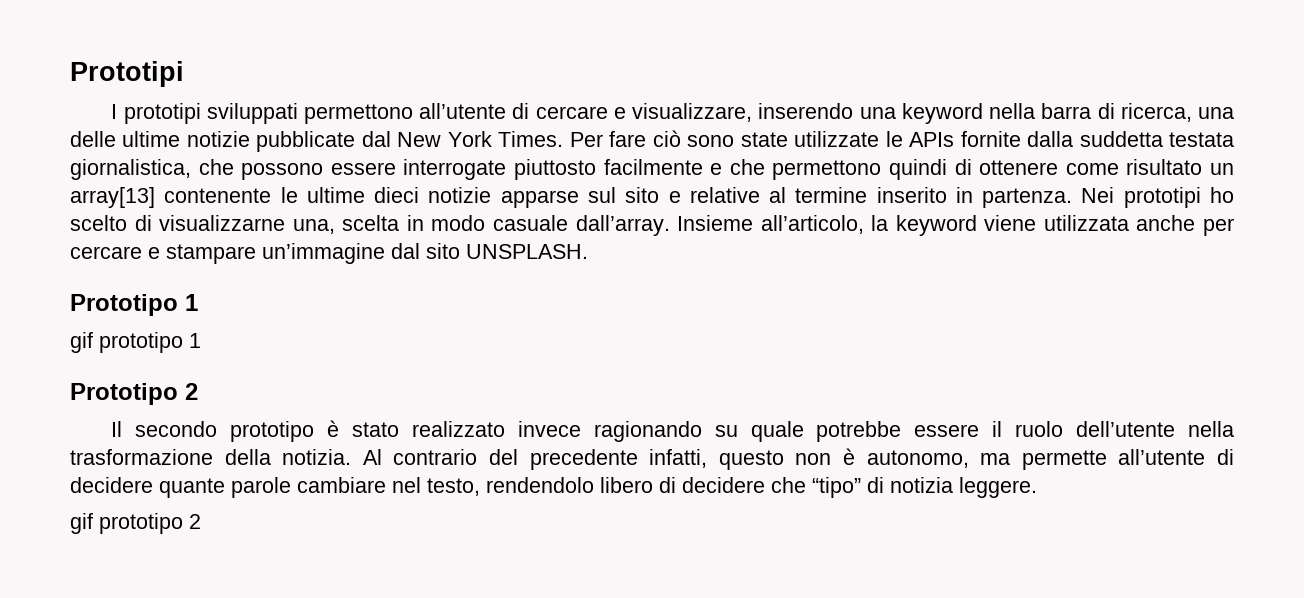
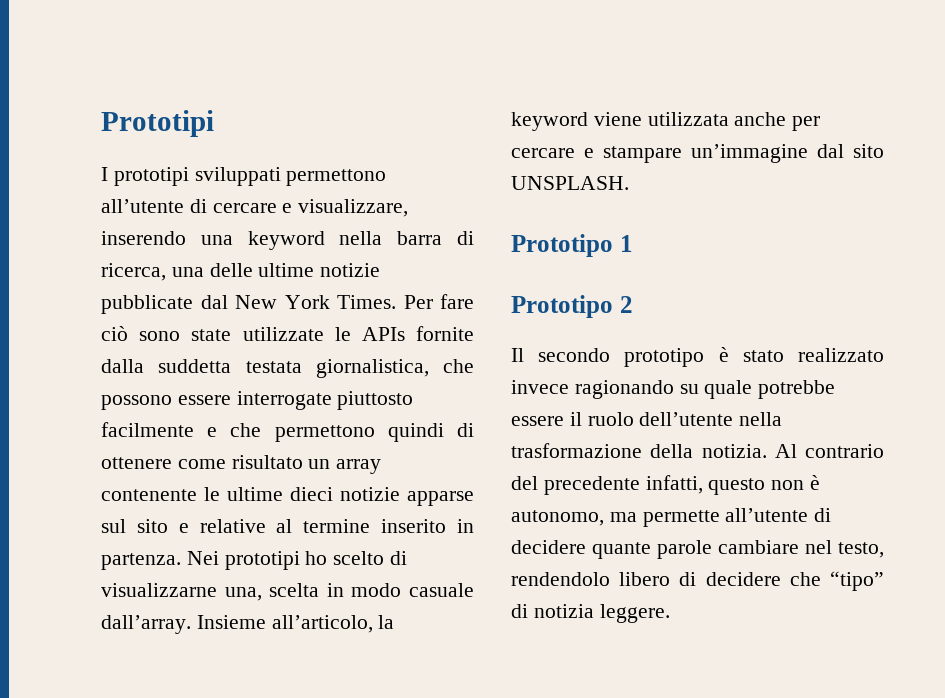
- Per fare ciò sono state utilizzate le APIs fornite dalla suddetta testata giornalistica, che possono essere interrogate piuttosto facilmente e che permettono quindi di ottenere come risultato un array[13] contenente le ultime dieci notizie apparse sul sito e relative al termine inserito in partenza.
+ Per fare ciò sono state utilizzate le APIs fornite dalla suddetta testata giornalistica, che possono essere interrogate piuttosto facilmente e che permettono quindi di ottenere come risultato un array contenente le ultime dieci notizie apparse sul sito e relative al termine inserito in partenza.
- gif prototipo 1
- gif prototipo 2

